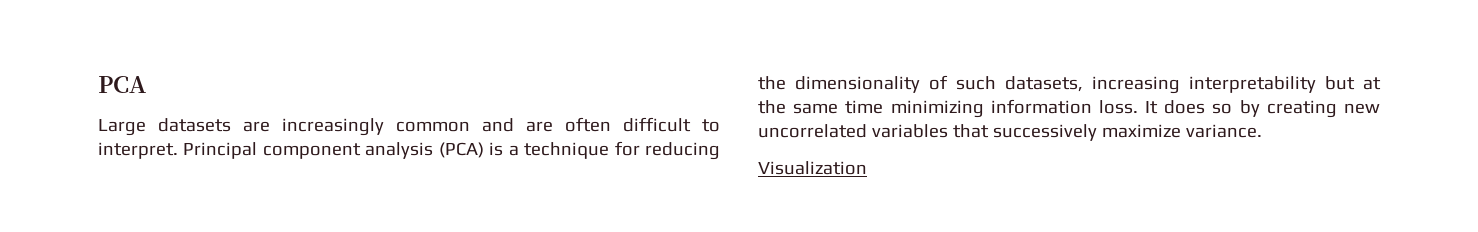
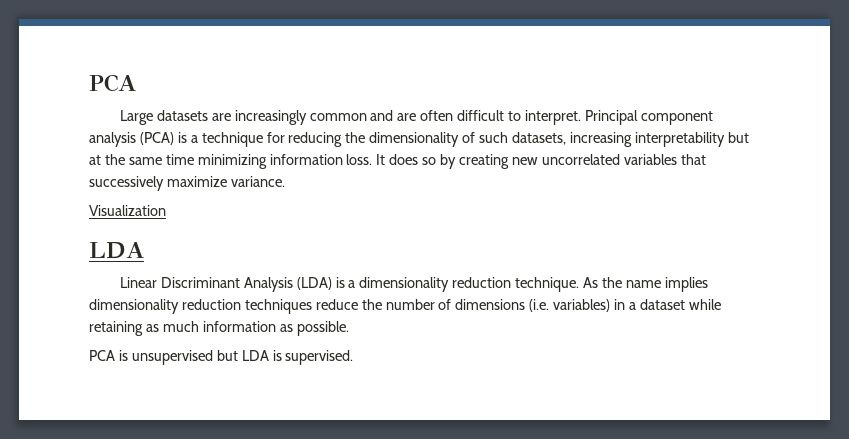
  Visualization
+ LDA
+ Linear Discriminant Analysis (LDA) is a dimensionality reduction technique. As the name implies dimensionality reduction techniques reduce the number of dimensions (i.e. variables) in a dataset while retaining as much information as possible.
+ PCA is unsupervised but LDA is supervised.

